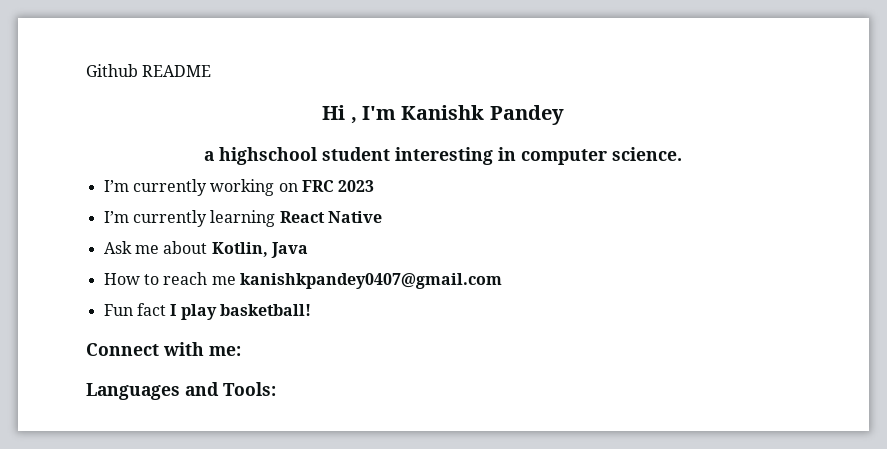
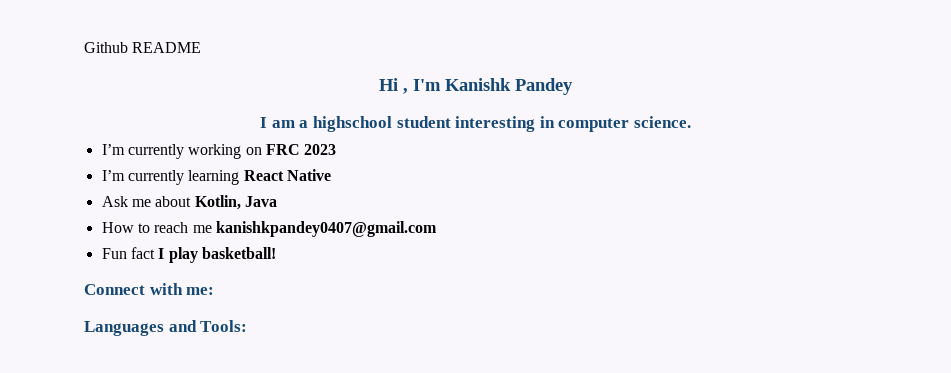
- a highschool student interesting in computer science.
+ I am a highschool student interesting in computer science.

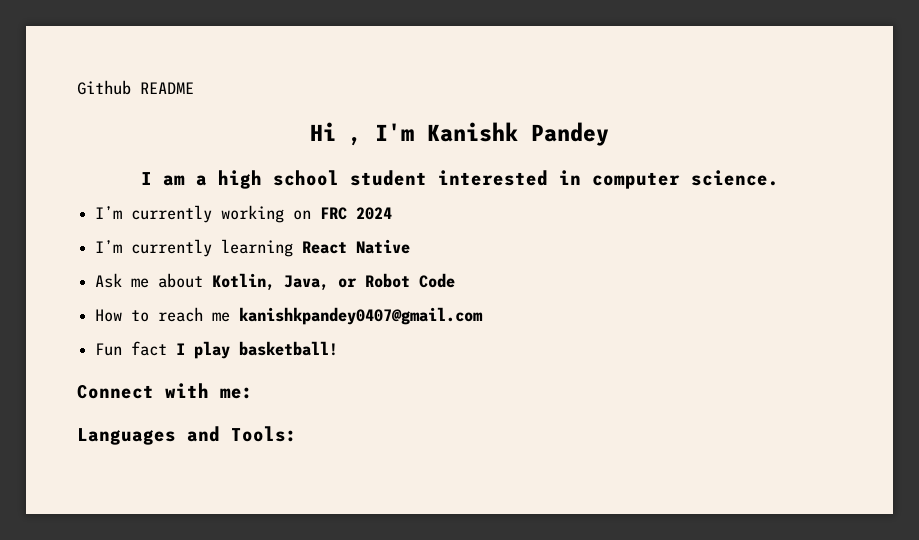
- I am a highschool student interesting in computer science.
+ I am a high school student interested in computer science.
- I’m currently working on FRC 2023
+ I’m currently working on FRC 2024
- Ask me about Kotlin, Java
+ Ask me about Kotlin, Java, or Robot Code

